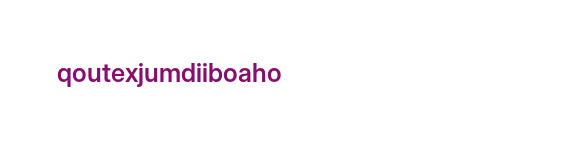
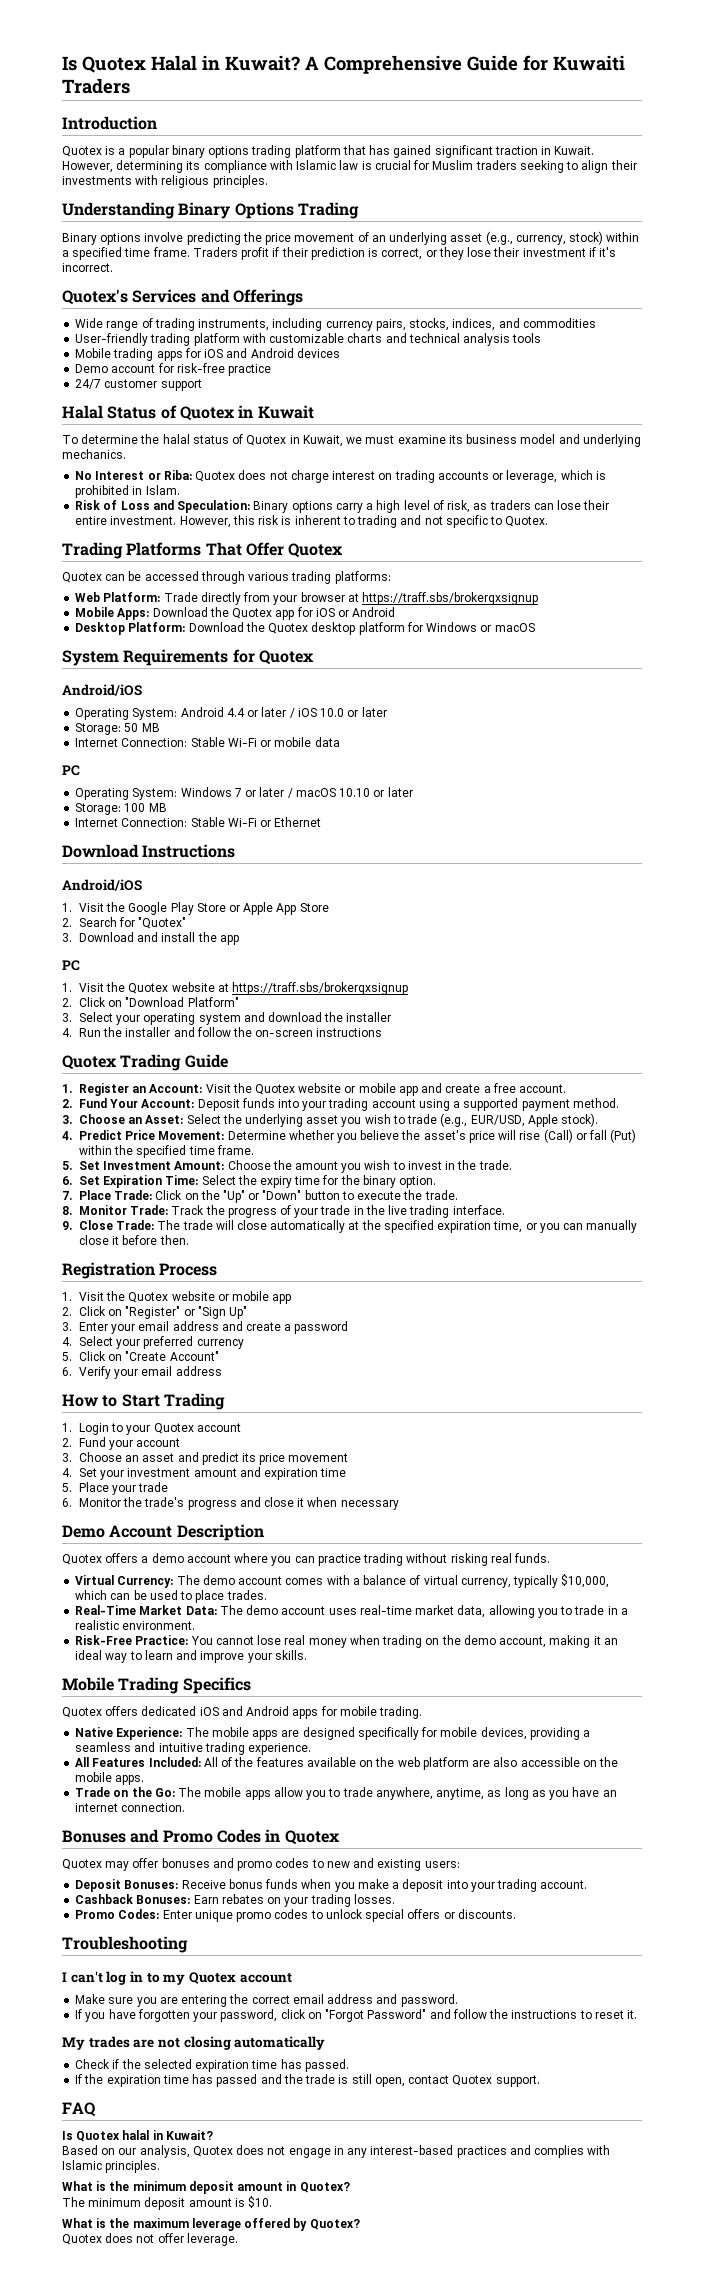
- qoutexjumdiiboaho
+ Is Quotex Halal in Kuwait? A Comprehensive Guide for Kuwaiti Traders
+ Introduction
+ Quotex is a popular binary options trading platform that has gained significant traction in Kuwait. However, determining its compliance with Islamic law is crucial for Muslim traders seeking to align their investments with religious principles.
+ Understanding Binary Options Trading
+ Binary options involve predicting the price movement of an underlying asset (e.g., currency, stock) within a specified time frame. Traders profit if their prediction is correct, or they lose their investment if it's incorrect.
+ Quotex's Services and Offerings
+ Wide range of trading instruments, including currency pairs, stocks, indices, and commodities
+ User-friendly trading platform with customizable charts and technical analysis tools
+ Mobile trading apps for iOS and Android devices
+ Demo account for risk-free practice
+ 24/7 customer support
+ Halal Status of Quotex in Kuwait
+ To determine the halal status of Quotex in Kuwait, we must examine its business model and underlying mechanics.
+ No Interest or Riba: Quotex does not charge interest on trading accounts or leverage, which is prohibited in Islam.
+ Risk of Loss and Speculation: Binary options carry a high level of risk, as traders can lose their entire investment. However, this risk is inherent to trading and not specific to Quotex.
+ Trading Platforms That Offer Quotex
+ Quotex can be accessed through various trading platforms:
+ Web Platform: Trade directly from your browser at https://traff.sbs/brokerqxsignup
+ Mobile Apps: Download the Quotex app for iOS or Android
+ Desktop Platform: Download the Quotex desktop platform for Windows or macOS
+ System Requirements for Quotex
+ Android/iOS
+ Operating System: Android 4.4 or later / iOS 10.0 or later
+ Storage: 50 MB
+ Internet Connection: Stable Wi-Fi or mobile data
+ PC
+ Operating System: Windows 7 or later / macOS 10.10 or later
+ Storage: 100 MB
+ Internet Connection: Stable Wi-Fi or Ethernet
+ Download Instructions
+ Android/iOS
+ 1. Visit the Google Play Store or Apple App Store
+ 2. Search for "Quotex"
+ 3. Download and install the app
+ PC
+ 1. Visit the Quotex website at https://traff.sbs/brokerqxsignup
+ 2. Click on "Download Platform"
+ 3. Select your operating system and download the installer
+ 4. Run the installer and follow the on-screen instructions
+ Quotex Trading Guide
+ 1. Register an Account: Visit the Quotex website or mobile app and create a free account.
+ 2. Fund Your Account: Deposit funds into your trading account using a supported payment method.
+ 3. Choose an Asset: Select the underlying asset you wish to trade (e.g., EUR/USD, Apple stock).
+ 4. Predict Price Movement: Determine whether you believe the asset's price will rise (Call) or fall (Put) within the specified time frame.
+ 5. Set Investment Amount: Choose the amount you wish to invest in the trade.
+ 6. Set Expiration Time: Select the expiry time for the binary option.
+ 7. Place Trade: Click on the "Up" or "Down" button to execute the trade.
+ 8. Monitor Trade: Track the progress of your trade in the live trading interface.
+ 9. Close Trade: The trade will close automatically at the specified expiration time, or you can manually close it before then.
+ Registration Process
+ 1. Visit the Quotex website or mobile app
+ 2. Click on "Register" or "Sign Up"
+ 3. Enter your email address and create a password
+ 4. Select your preferred currency
+ 5. Click on "Create Account"
+ 6. Verify your email address
+ How to Start Trading
+ 1. Login to your Quotex account
+ 2. Fund your account
+ 3. Choose an asset and predict its price movement
+ 4. Set your investment amount and expiration time
+ 5. Place your trade
+ 6. Monitor the trade's progress and close it when necessary
+ Demo Account Description
+ Quotex offers a demo account where you can practice trading without risking real funds.
+ Virtual Currency: The demo account comes with a balance of virtual currency, typically $10,000, which can be used to place trades.
+ Real-Time Market Data: The demo account uses real-time market data, allowing you to trade in a realistic environment.
+ Risk-Free Practice: You cannot lose real money when trading on the demo account, making it an ideal way to learn and improve your skills.
+ Mobile Trading Specifics
+ Quotex offers dedicated iOS and Android apps for mobile trading.
+ Native Experience: The mobile apps are designed specifically for mobile devices, providing a seamless and intuitive trading experience.
+ All Features Included: All of the features available on the web platform are also accessible on the mobile apps.
+ Trade on the Go: The mobile apps allow you to trade anywhere, anytime, as long as you have an internet connection.
+ Bonuses and Promo Codes in Quotex
+ Quotex may offer bonuses and promo codes to new and existing users:
+ Deposit Bonuses: Receive bonus funds when you make a deposit into your trading account.
+ Cashback Bonuses: Earn rebates on your trading losses.
+ Promo Codes: Enter unique promo codes to unlock special offers or discounts.
+ Troubleshooting
+ I can't log in to my Quotex account
+ Make sure you are entering the correct email address and password.
+ If you have forgotten your password, click on "Forgot Password" and follow the instructions to reset it.
+ My trades are not closing automatically
+ Check if the selected expiration time has passed.
+ If the expiration time has passed and the trade is still open, contact Quotex support.
+ FAQ
+ Is Quotex halal in Kuwait?
+ Based on our analysis, Quotex does not engage in any interest-based practices and complies with Islamic principles.
+ What is the minimum deposit amount in Quotex?
+ The minimum deposit amount is $10.
+ What is the maximum leverage offered by Quotex?
+ Quotex does not offer leverage.

